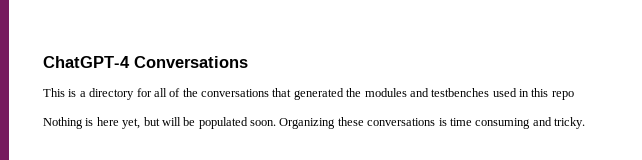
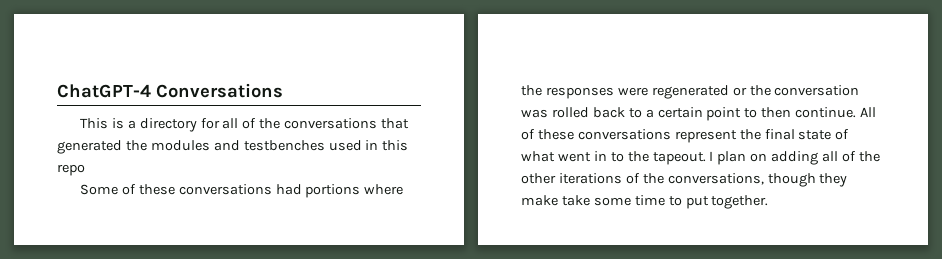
- Nothing is here yet, but will be populated soon. Organizing these conversations is time consuming and tricky.
+ Some of these conversations had portions where the responses were regenerated or the conversation was rolled back to a certain point to then continue. All of these conversations represent the final state of what went in to the tapeout. I plan on adding all of the other iterations of the conversations, though they make take some time to put together.

